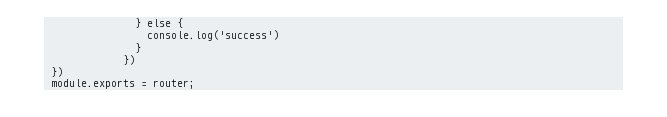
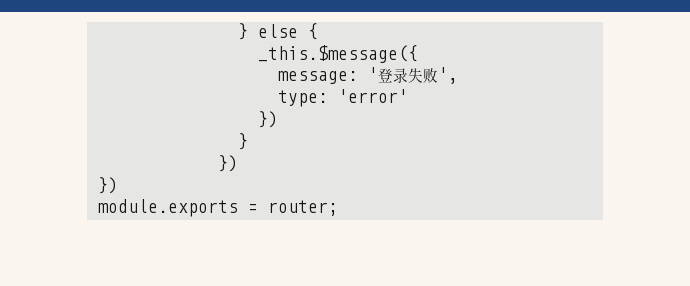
- console.log('success')
+ _this.$message({
+ message: '登录失败',
+ type: 'error'
+ })

